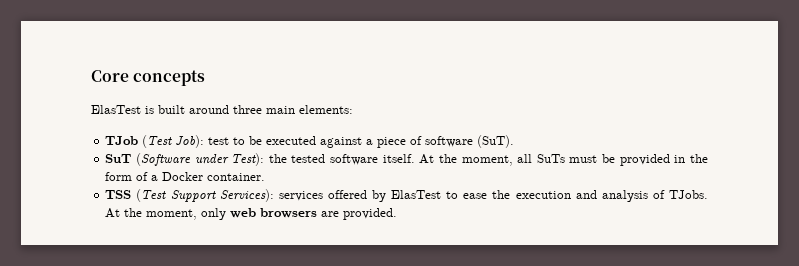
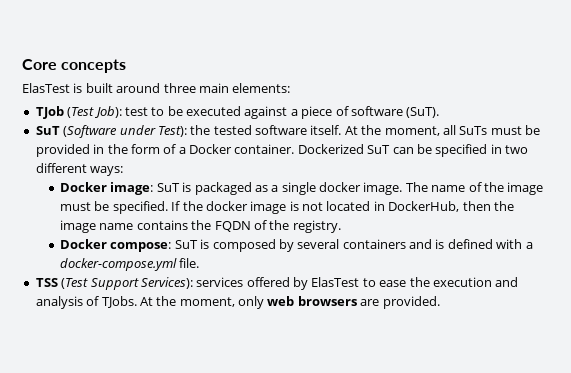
+ Dockerized SuT can be specified in two different ways:
+ Docker image: SuT is packaged as a single docker image. The name of the image must be specified. If the docker image is not located in DockerHub, then the image name contains the FQDN of the registry.
+ Docker compose: SuT is composed by several containers and is defined with a docker-compose.yml file.

